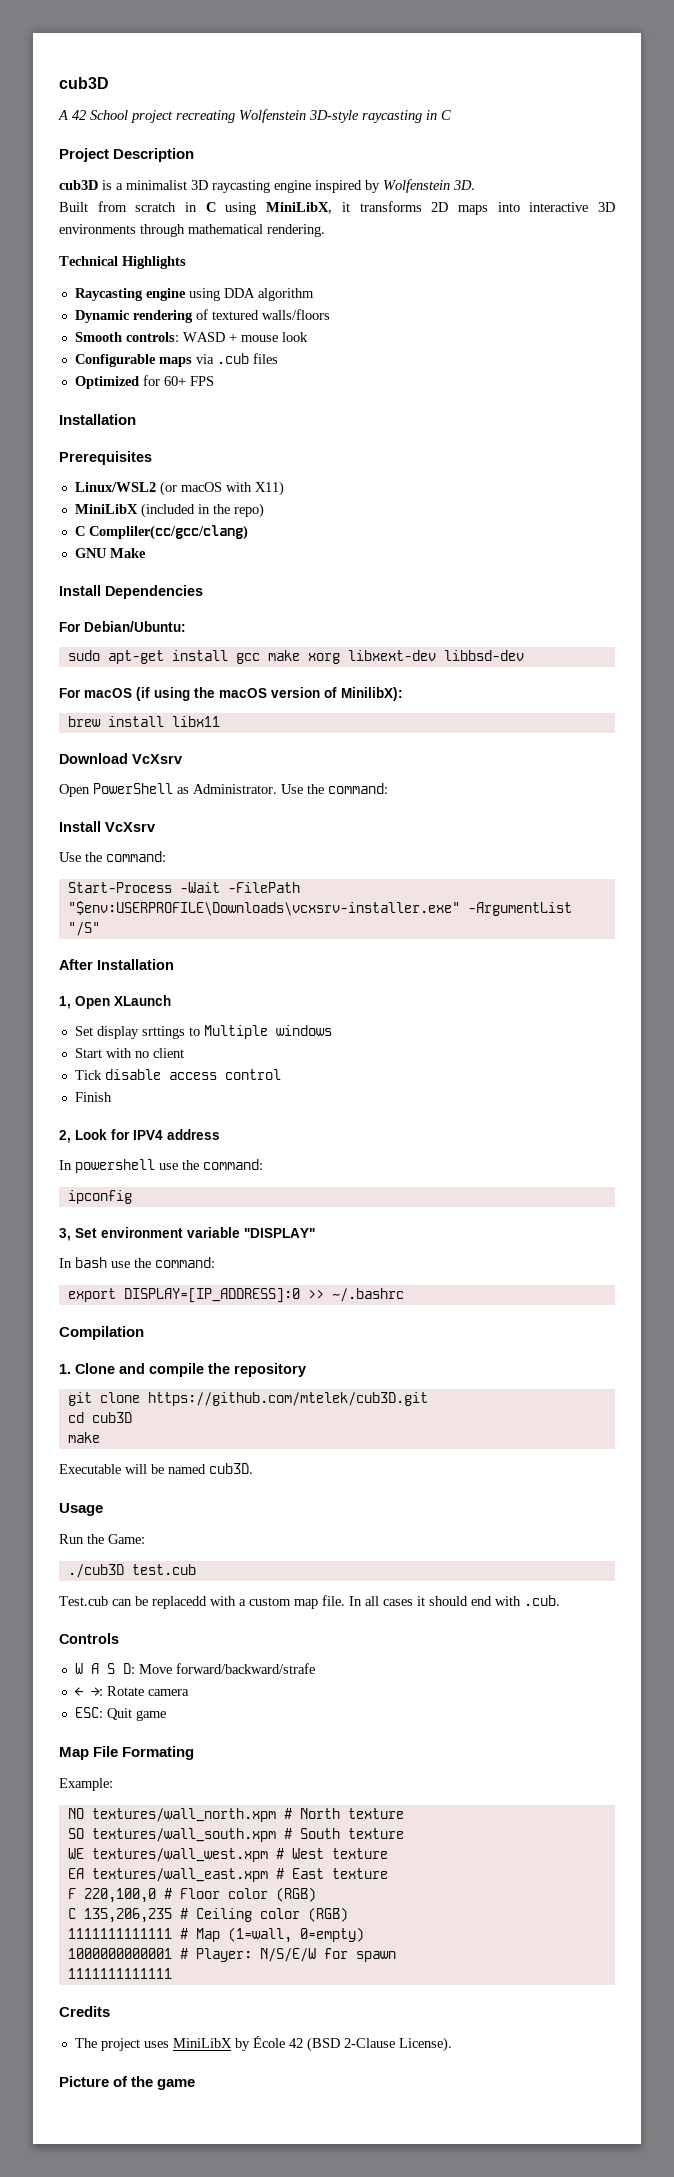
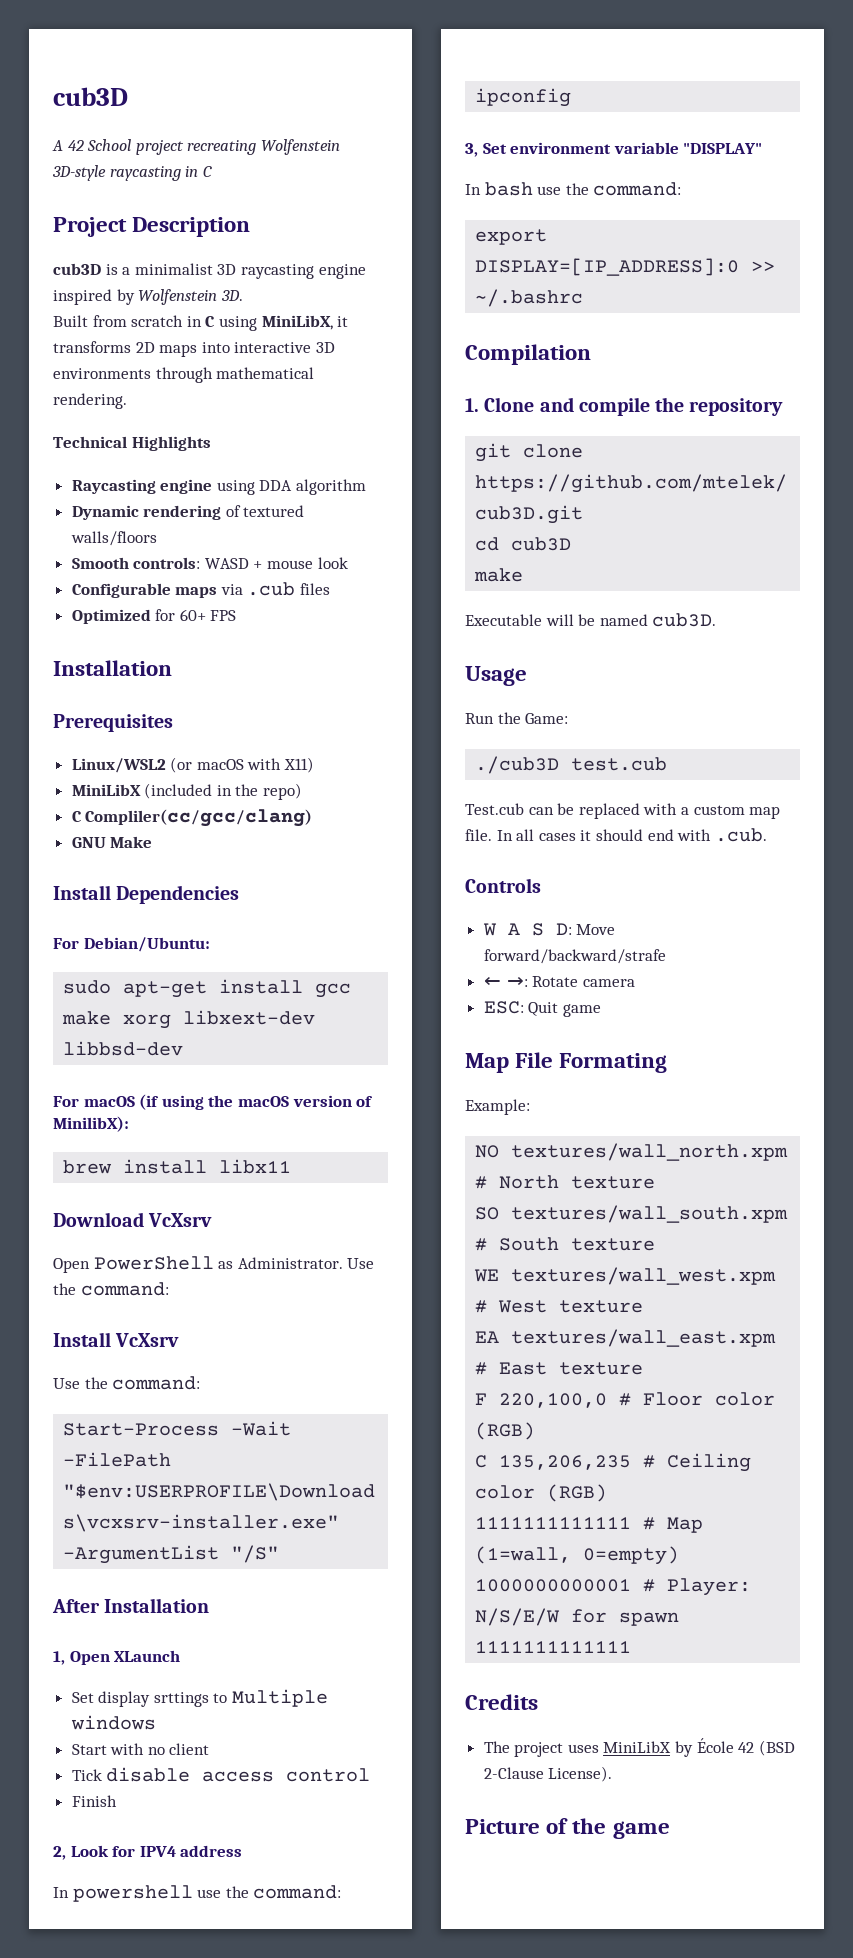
- Test.cub can be replacedd with a custom map file.
+ Test.cub can be replaced with a custom map file.

